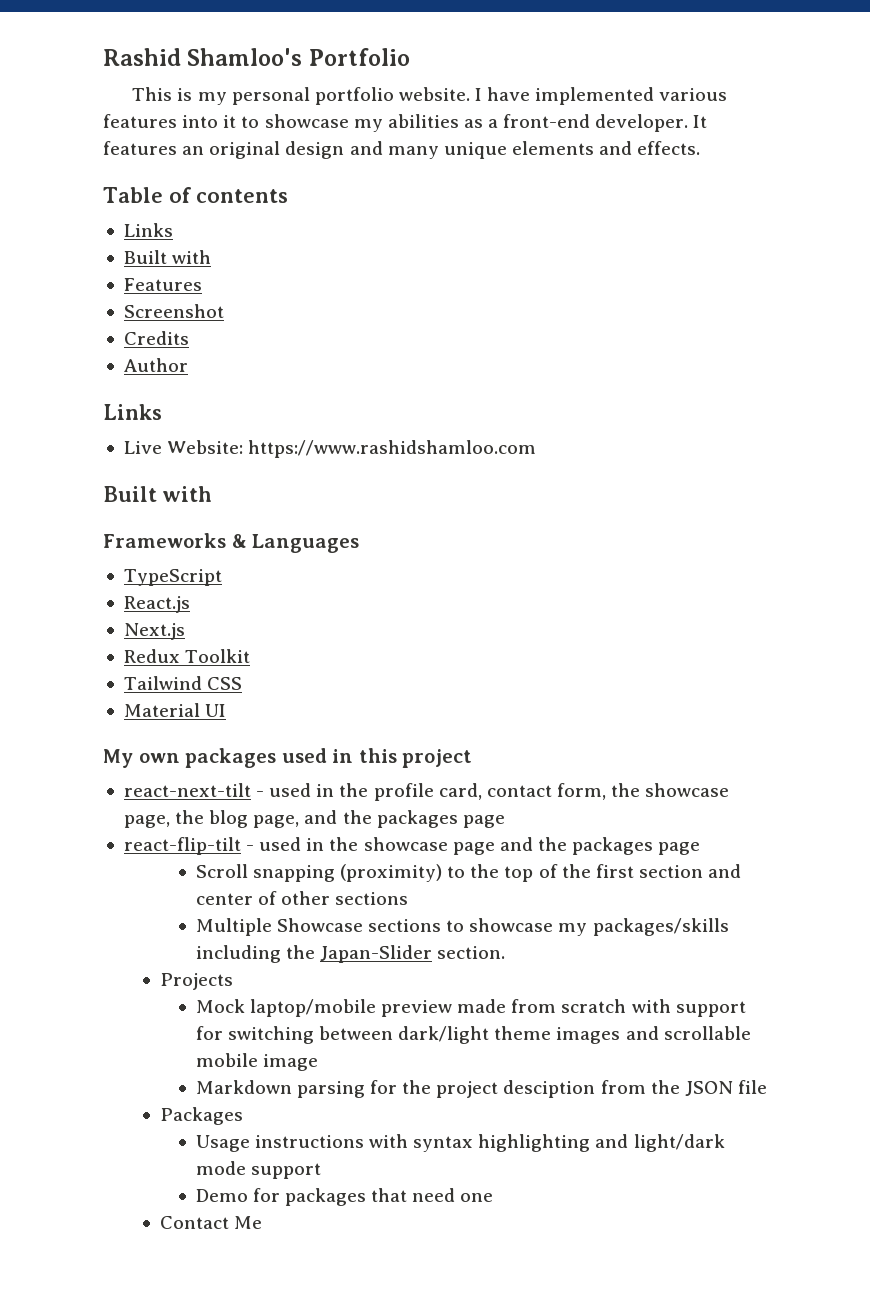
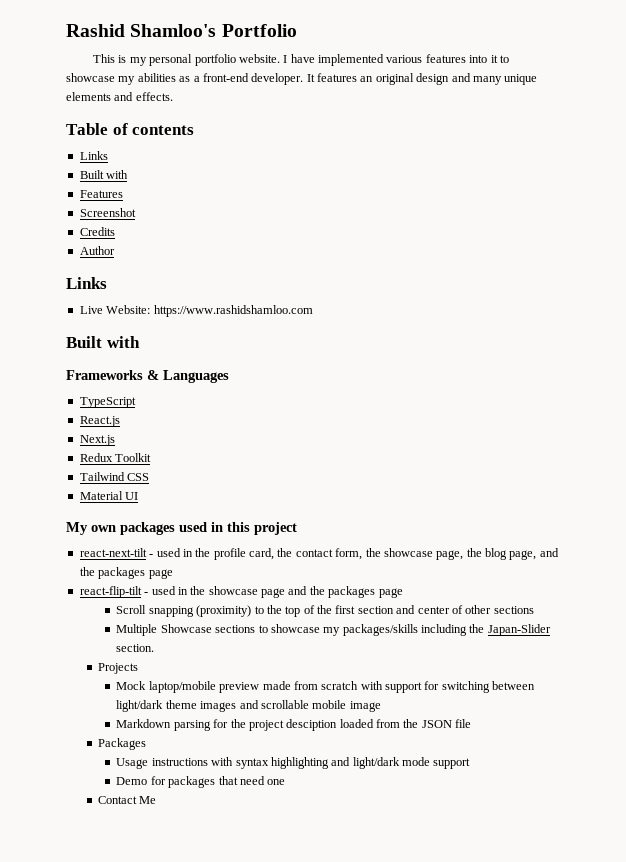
- react-next-tilt - used in the profile card, contact form, the showcase page, the blog page, and the packages page
+ react-next-tilt - used in the profile card, the contact form, the showcase page, the blog page, and the packages page
- Mock laptop/mobile preview made from scratch with support for switching between dark/light theme images and scrollable mobile image
+ Mock laptop/mobile preview made from scratch with support for switching between light/dark theme images and scrollable mobile image
- Markdown parsing for the project desciption from the JSON file
+ Markdown parsing for the project desciption loaded from the JSON file

